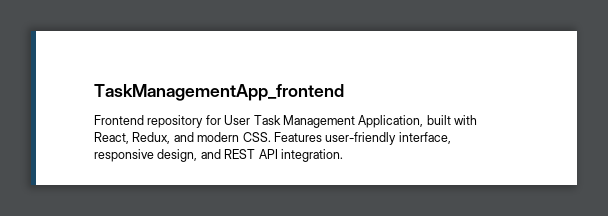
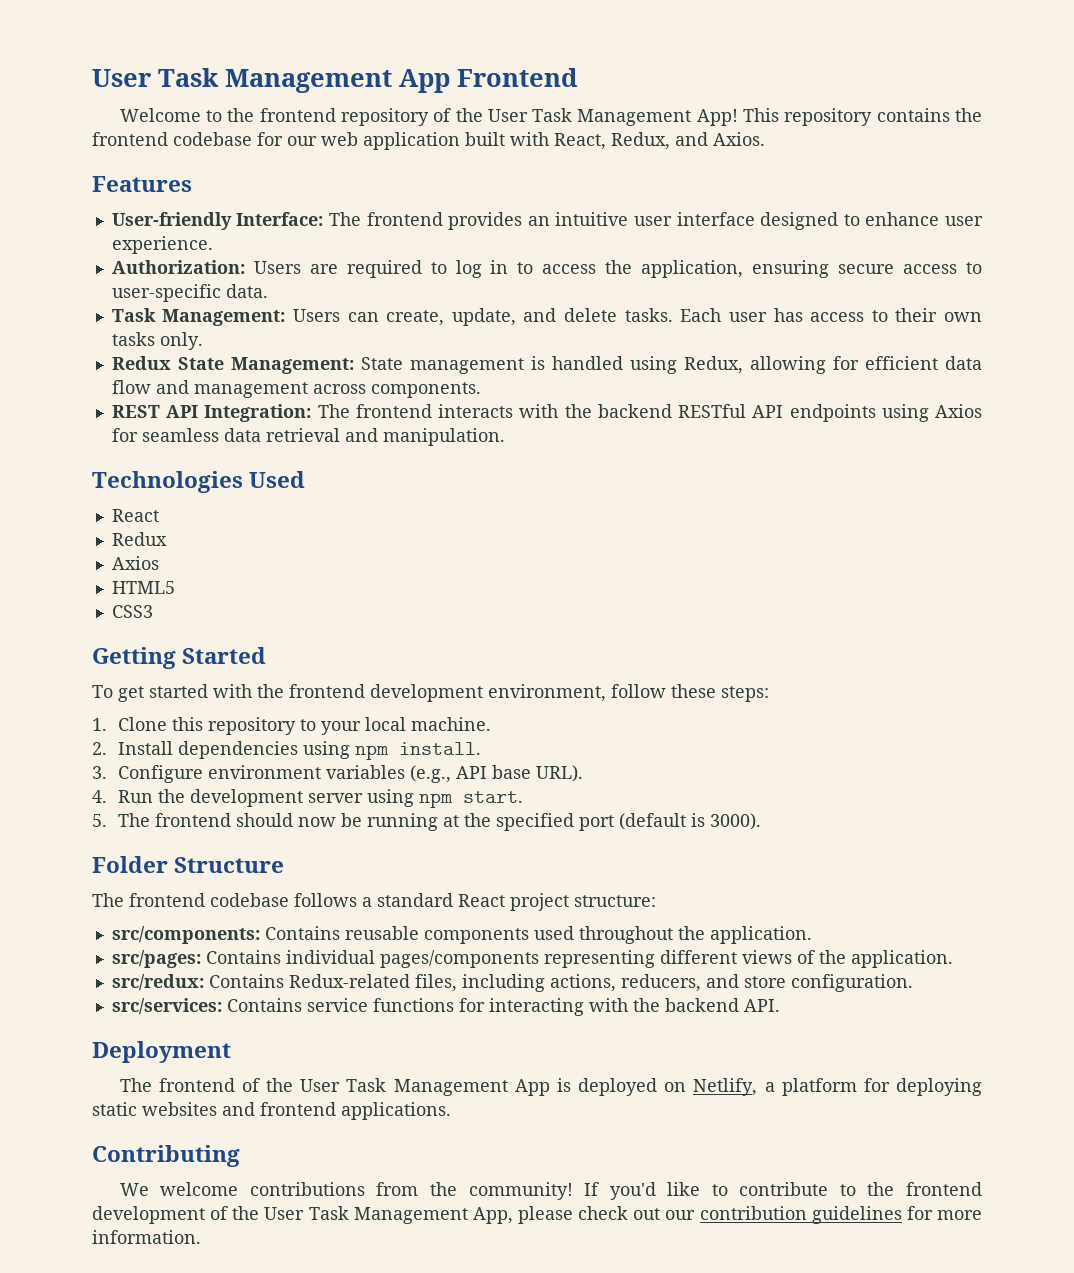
- TaskManagementApp_frontend
- Frontend repository for User Task Management Application, built with React, Redux, and modern CSS. Features user-friendly interface, responsive design, and REST API integration.
+ User Task Management App Frontend
+ Welcome to the frontend repository of the User Task Management App! This repository contains the frontend codebase for our web application built with React, Redux, and Axios.
+ Features
+ User-friendly Interface: The frontend provides an intuitive user interface designed to enhance user experience.
+ Authorization: Users are required to log in to access the application, ensuring secure access to user-specific data.
+ Task Management: Users can create, update, and delete tasks. Each user has access to their own tasks only.
+ Redux State Management: State management is handled using Redux, allowing for efficient data flow and management across components.
+ REST API Integration: The frontend interacts with the backend RESTful API endpoints using Axios for seamless data retrieval and manipulation.
+ Technologies Used
+ React
+ Redux
+ Axios
+ HTML5
+ CSS3
+ Getting Started
+ To get started with the frontend development environment, follow these steps:
+ 1. Clone this repository to your local machine.
+ 2. Install dependencies using npm install.
+ 3. Configure environment variables (e.g., API base URL).
+ 4. Run the development server using npm start.
+ 5. The frontend should now be running at the specified port (default is 3000).
+ Folder Structure
+ The frontend codebase follows a standard React project structure:
+ src/components: Contains reusable components used throughout the application.
+ src/pages: Contains individual pages/components representing different views of the application.
+ src/redux: Contains Redux-related files, including actions, reducers, and store configuration.
+ src/services: Contains service functions for interacting with the backend API.
+ Deployment
+ The frontend of the User Task Management App is deployed on Netlify, a platform for deploying static websites and frontend applications.
+ Contributing
+ We welcome contributions from the community! If you'd like to contribute to the frontend development of the User Task Management App, please check out our contribution guidelines for more information.

